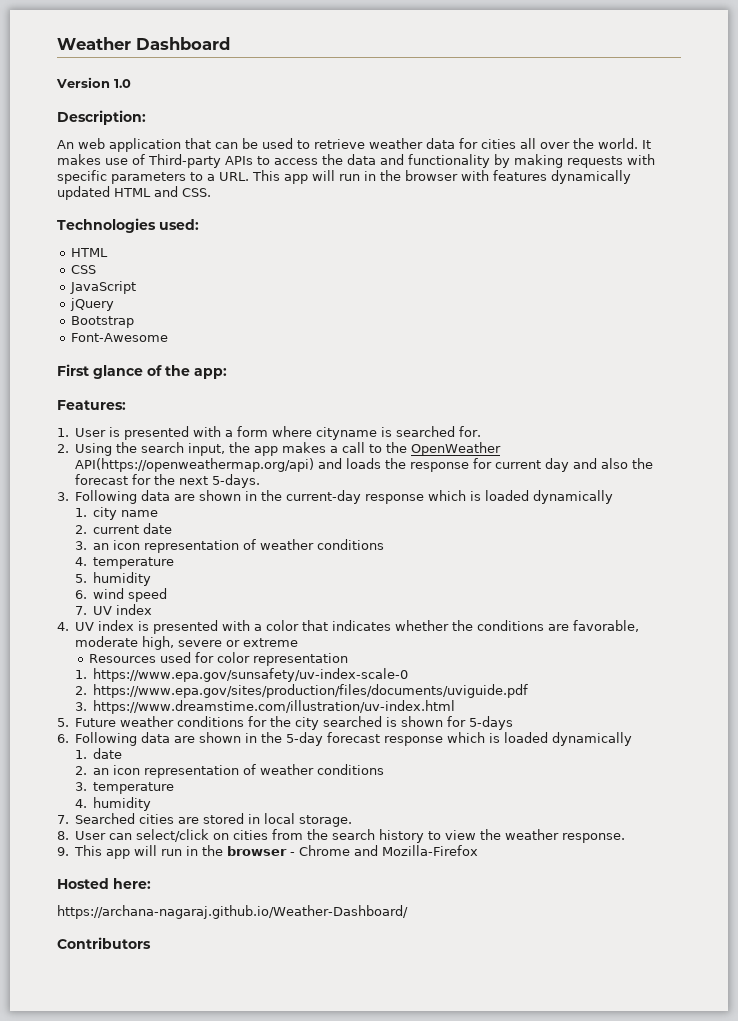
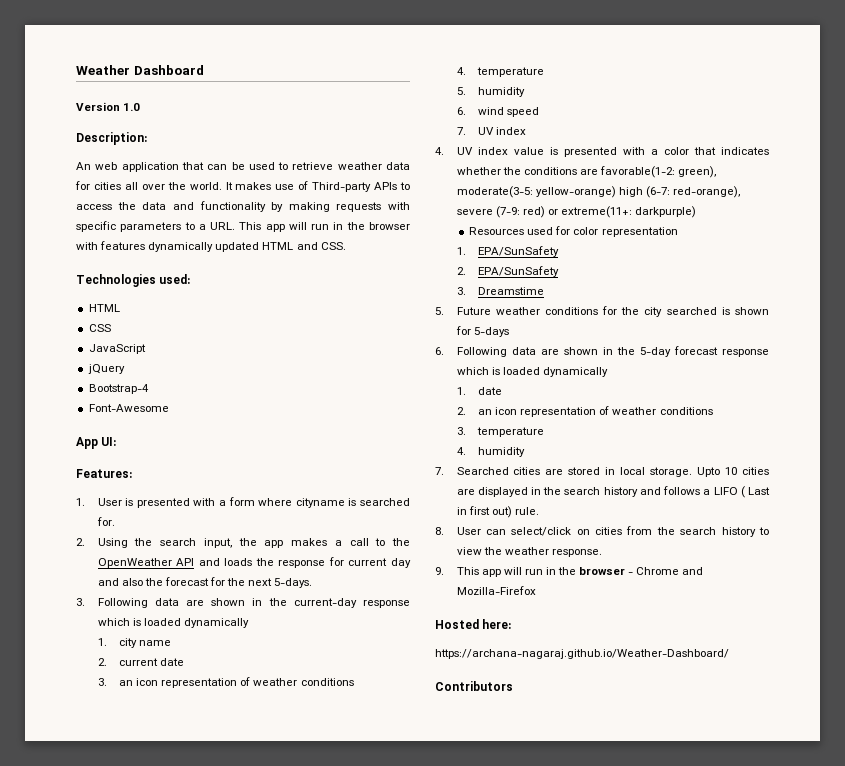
- Bootstrap
+ Bootstrap-4
- First glance of the app:
+ App UI:
- 2. Using the search input, the app makes a call to the OpenWeather API(https://openweathermap.org/api) and loads the response for current day and also the forecast for the next 5-days.
+ 2. Using the search input, the app makes a call to the OpenWeather API and loads the response for current day and also the forecast for the next 5-days.
- 4. UV index is presented with a color that indicates whether the conditions are favorable, moderate high, severe or extreme
+ 4. UV index value is presented with a color that indicates whether the conditions are favorable(1-2: green), moderate(3-5: yellow-orange) high (6-7: red-orange), severe (7-9: red) or extreme(11+: darkpurple)
- 1. https://www.epa.gov/sunsafety/uv-index-scale-0
- 2. https://www.epa.gov/sites/production/files/documents/uviguide.pdf
- 3. https://www.dreamstime.com/illustration/uv-index.html
+ 1. EPA/SunSafety
+ 2. EPA/SunSafety
+ 3. Dreamstime
+ Upto 10 cities are displayed in the search history and follows a LIFO ( Last in first out) rule.

